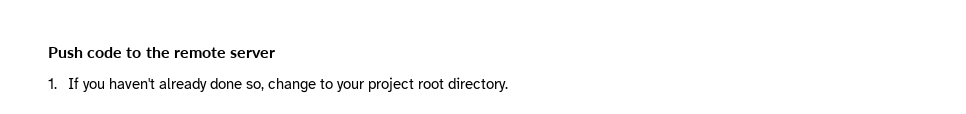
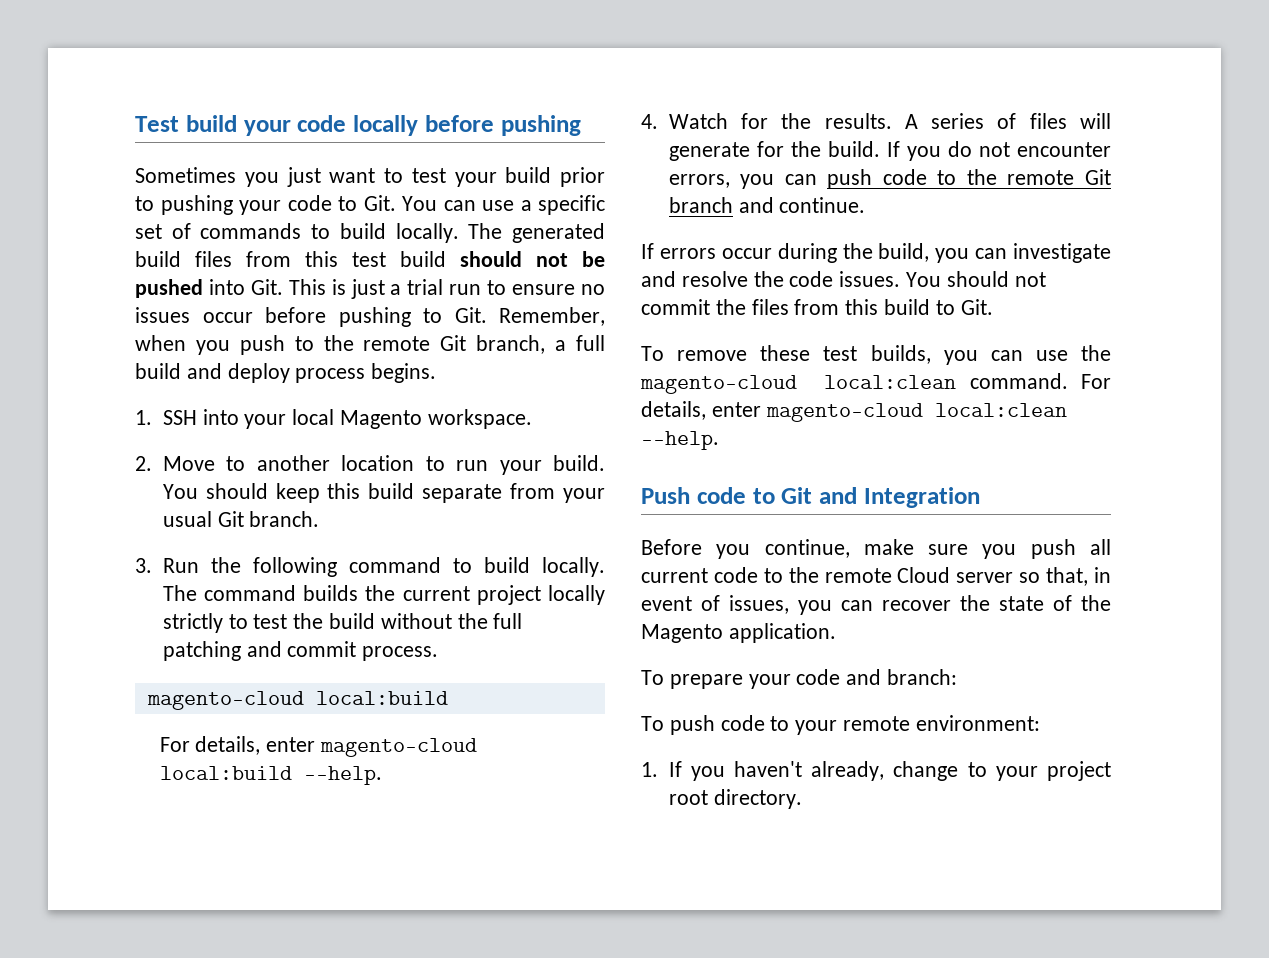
- Push code to the remote server
+ Test build your code locally before pushing
+ Sometimes you just want to test your build prior to pushing your code to Git. You can use a specific set of commands to build locally. The generated build files from this test build should not be pushed into Git. This is just a trial run to ensure no issues occur before pushing to Git. Remember, when you push to the remote Git branch, a full build and deploy process begins.
+ 1. SSH into your local Magento workspace.
+ 2. Move to another location to run your build. You should keep this build separate from your usual Git branch.
+ 3. Run the following command to build locally. The command builds the current project locally strictly to test the build without the full patching and commit process.
+ magento-cloud local:build
+ For details, enter magento-cloud local:build --help.
+ 4. Watch for the results. A series of files will generate for the build. If you do not encounter errors, you can push code to the remote Git branch and continue.
+ If errors occur during the build, you can investigate and resolve the code issues. You should not commit the files from this build to Git.
+ To remove these test builds, you can use the magento-cloud local:clean command. For details, enter magento-cloud local:clean --help.
+ Push code to Git and Integration
+ Before you continue, make sure you push all current code to the remote Cloud server so that, in event of issues, you can recover the state of the Magento application.
+ To prepare your code and branch:
+ To push code to your remote environment:
- 1. If you haven't already done so, change to your project root directory.
+ 1. If you haven't already, change to your project root directory.

